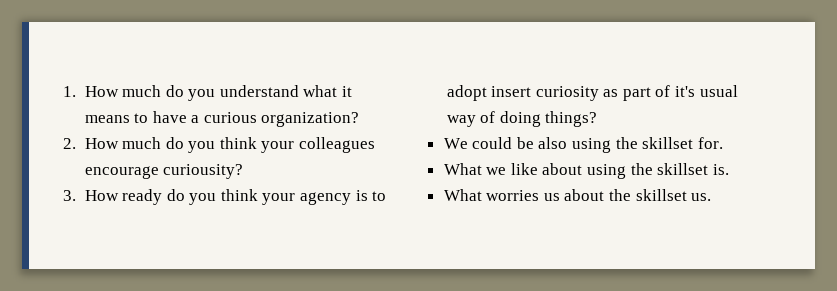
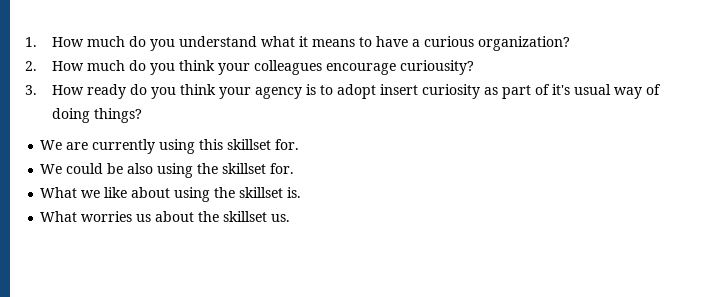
+ We are currently using this skillset for.

